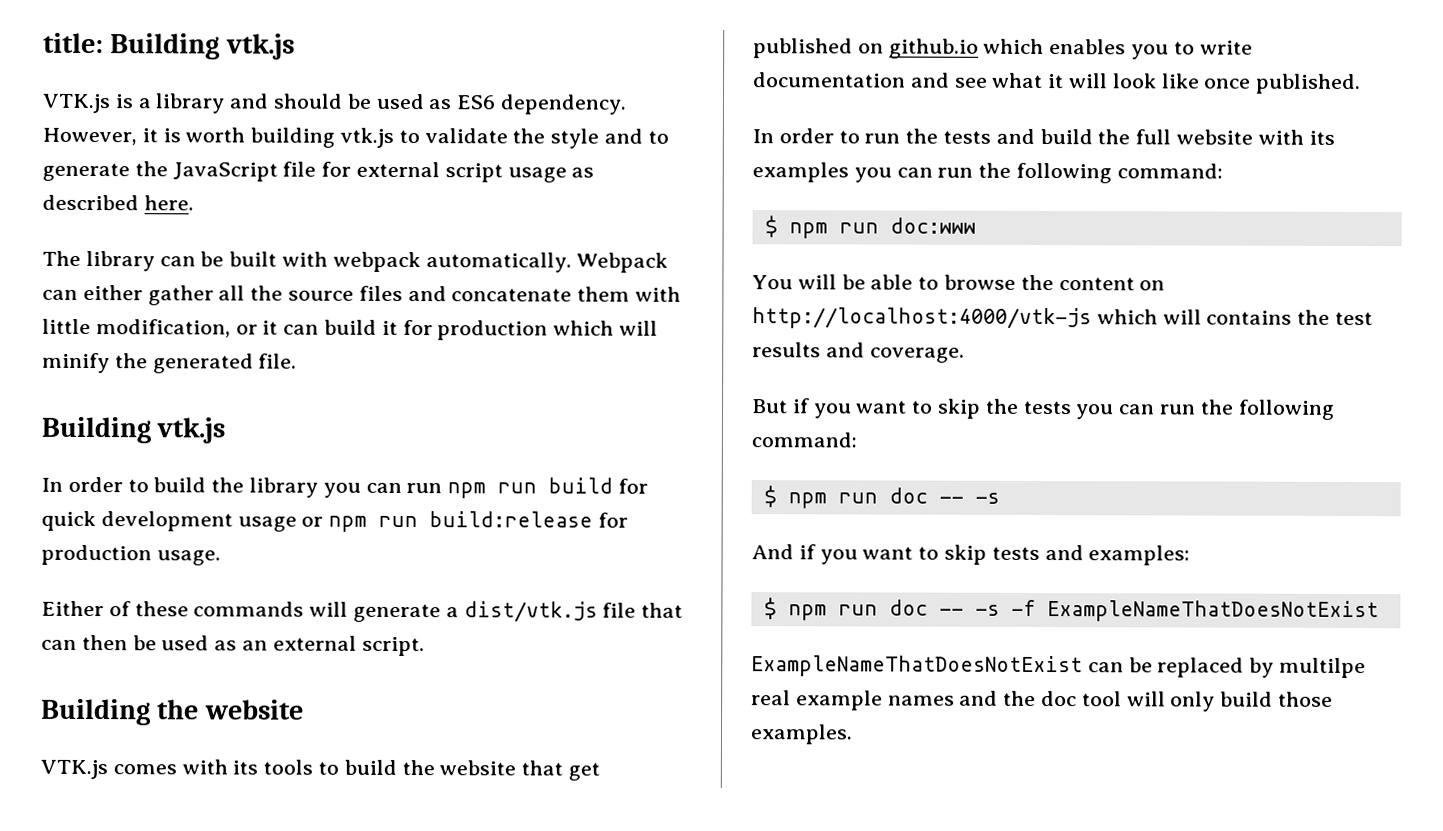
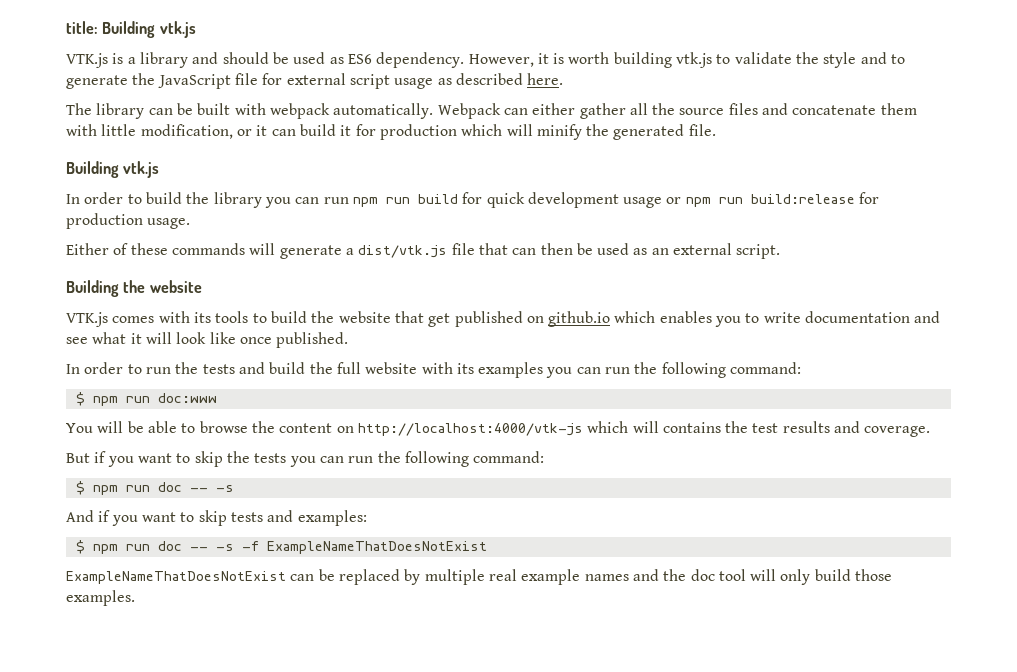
- ExampleNameThatDoesNotExist can be replaced by multilpe real example names and the doc tool will only build those examples.
+ ExampleNameThatDoesNotExist can be replaced by multiple real example names and the doc tool will only build those examples.

